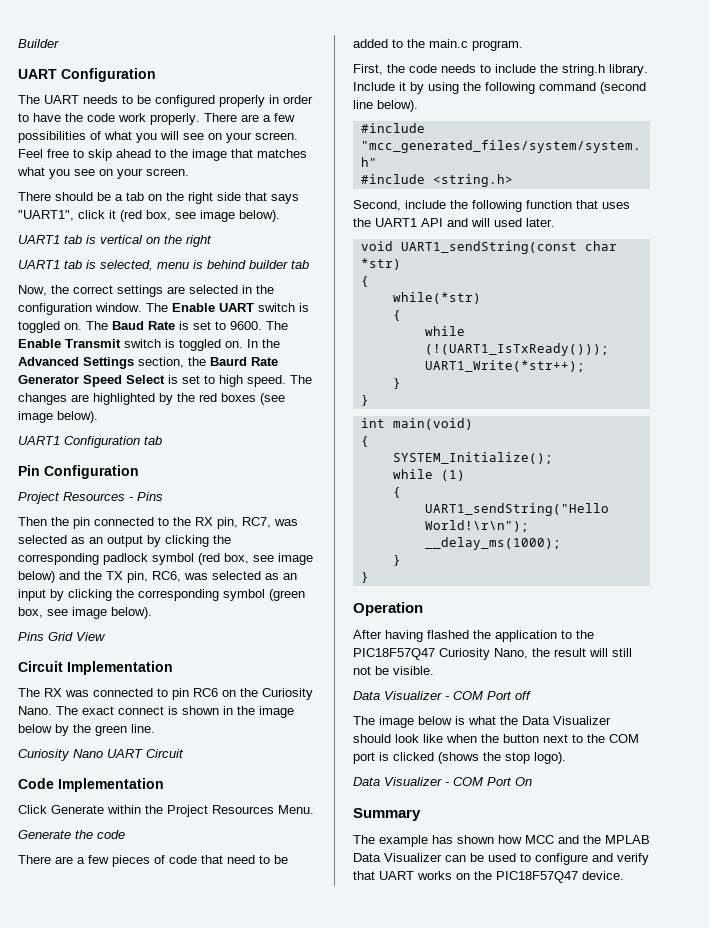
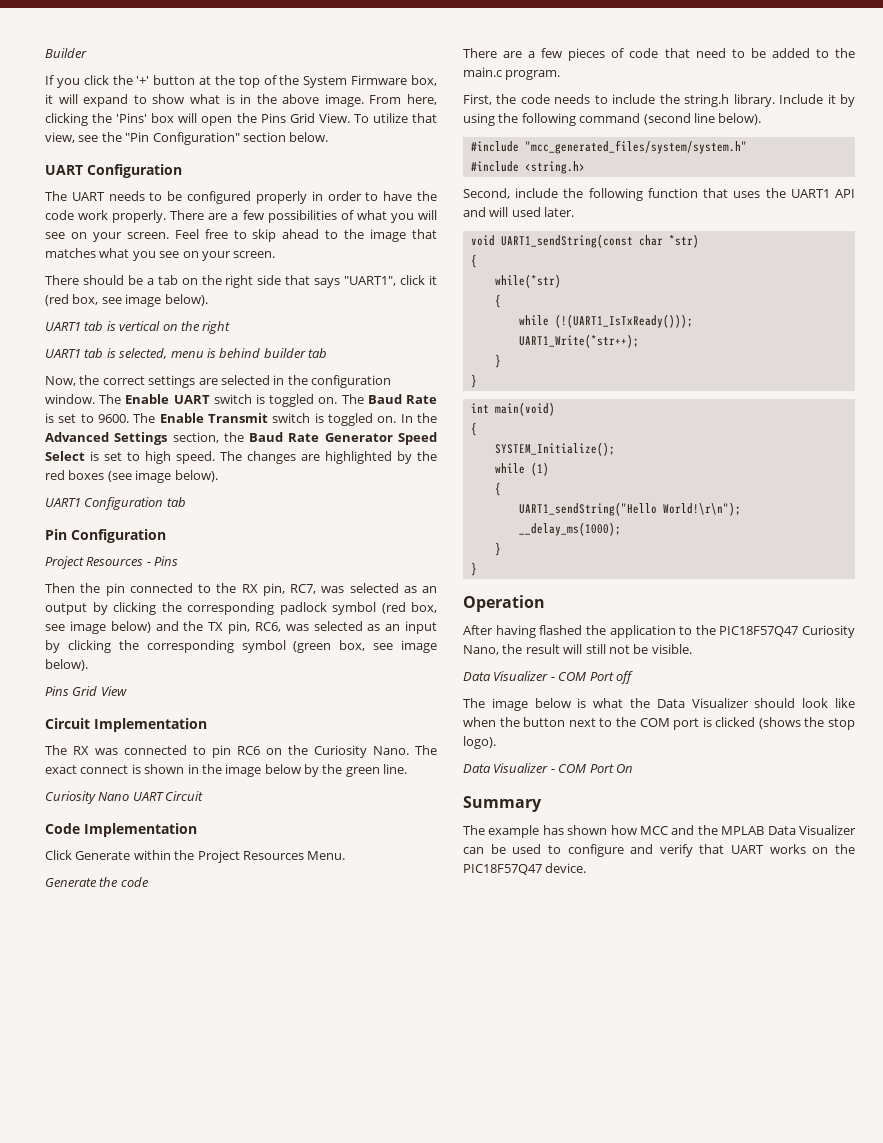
+ If you click the '+' button at the top of the System Firmware box, it will expand to show what is in the above image. From here, clicking the 'Pins' box will open the Pins Grid View. To utilize that view, see the "Pin Configuration" section below.
- In the Advanced Settings section, the Baurd Rate Generator Speed Select is set to high speed.
+ In the Advanced Settings section, the Baud Rate Generator Speed Select is set to high speed.

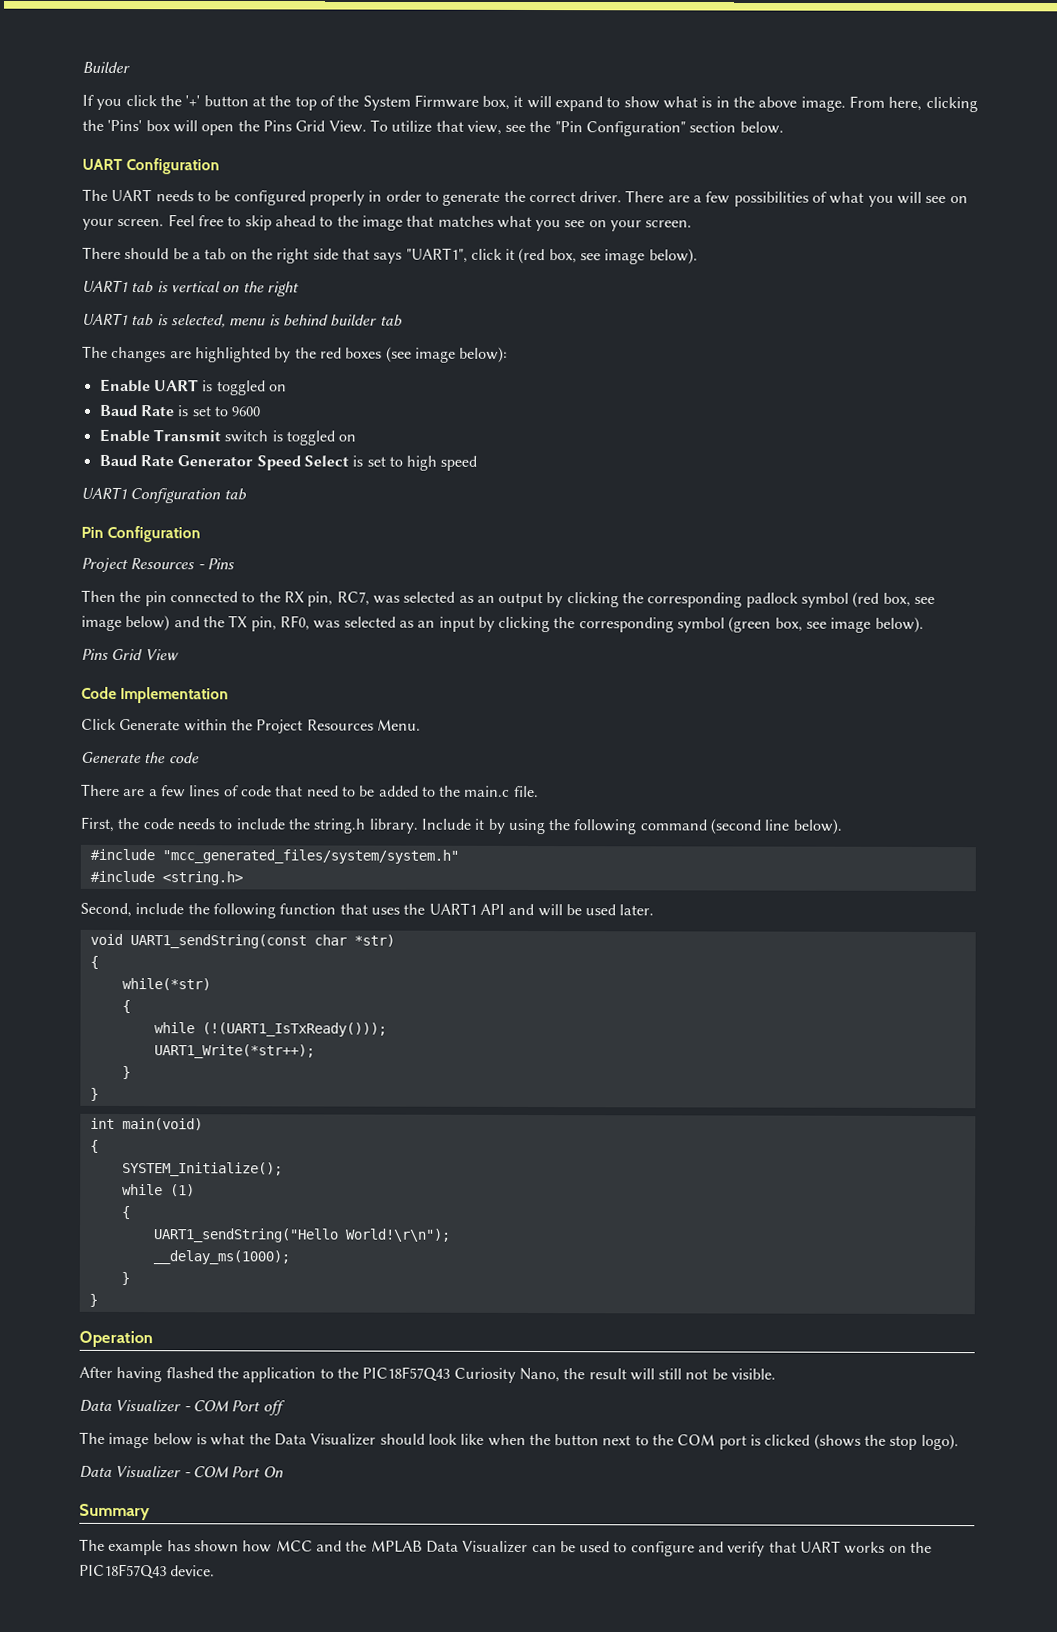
- The UART needs to be configured properly in order to have the code work properly.
+ The UART needs to be configured properly in order to generate the correct driver.
- Now, the correct settings are selected in the configuration window. The Enable UART switch is toggled on. The Baud Rate is set to 9600. The Enable Transmit switch is toggled on. In the Advanced Settings section, the Baud Rate Generator Speed Select is set to high speed. The changes are highlighted by the red boxes (see image below).
+ The changes are highlighted by the red boxes (see image below):
+ Enable UART is toggled on
+ Baud Rate is set to 9600
+ Enable Transmit switch is toggled on
+ Baud Rate Generator Speed Select is set to high speed
- Then the pin connected to the RX pin, RC7, was selected as an output by clicking the corresponding padlock symbol (red box, see image below) and the TX pin, RC6, was selected as an input by clicking the corresponding symbol (green box, see image below).
+ Then the pin connected to the RX pin, RC7, was selected as an output by clicking the corresponding padlock symbol (red box, see image below) and the TX pin, RF0, was selected as an input by clicking the corresponding symbol (green box, see image below).
- Circuit Implementation
- The RX was connected to pin RC6 on the Curiosity Nano. The exact connect is shown in the image below by the green line.
- Curiosity Nano UART Circuit
- There are a few pieces of code that need to be added to the main.c program.
+ There are a few lines of code that need to be added to the main.c file.
- Second, include the following function that uses the UART1 API and will used later.
+ Second, include the following function that uses the UART1 API and will be used later.
- After having flashed the application to the PIC18F57Q47 Curiosity Nano, the result will still not be visible.
+ After having flashed the application to the PIC18F57Q43 Curiosity Nano, the result will still not be visible.
- The example has shown how MCC and the MPLAB Data Visualizer can be used to configure and verify that UART works on the PIC18F57Q47 device.
+ The example has shown how MCC and the MPLAB Data Visualizer can be used to configure and verify that UART works on the PIC18F57Q43 device.

